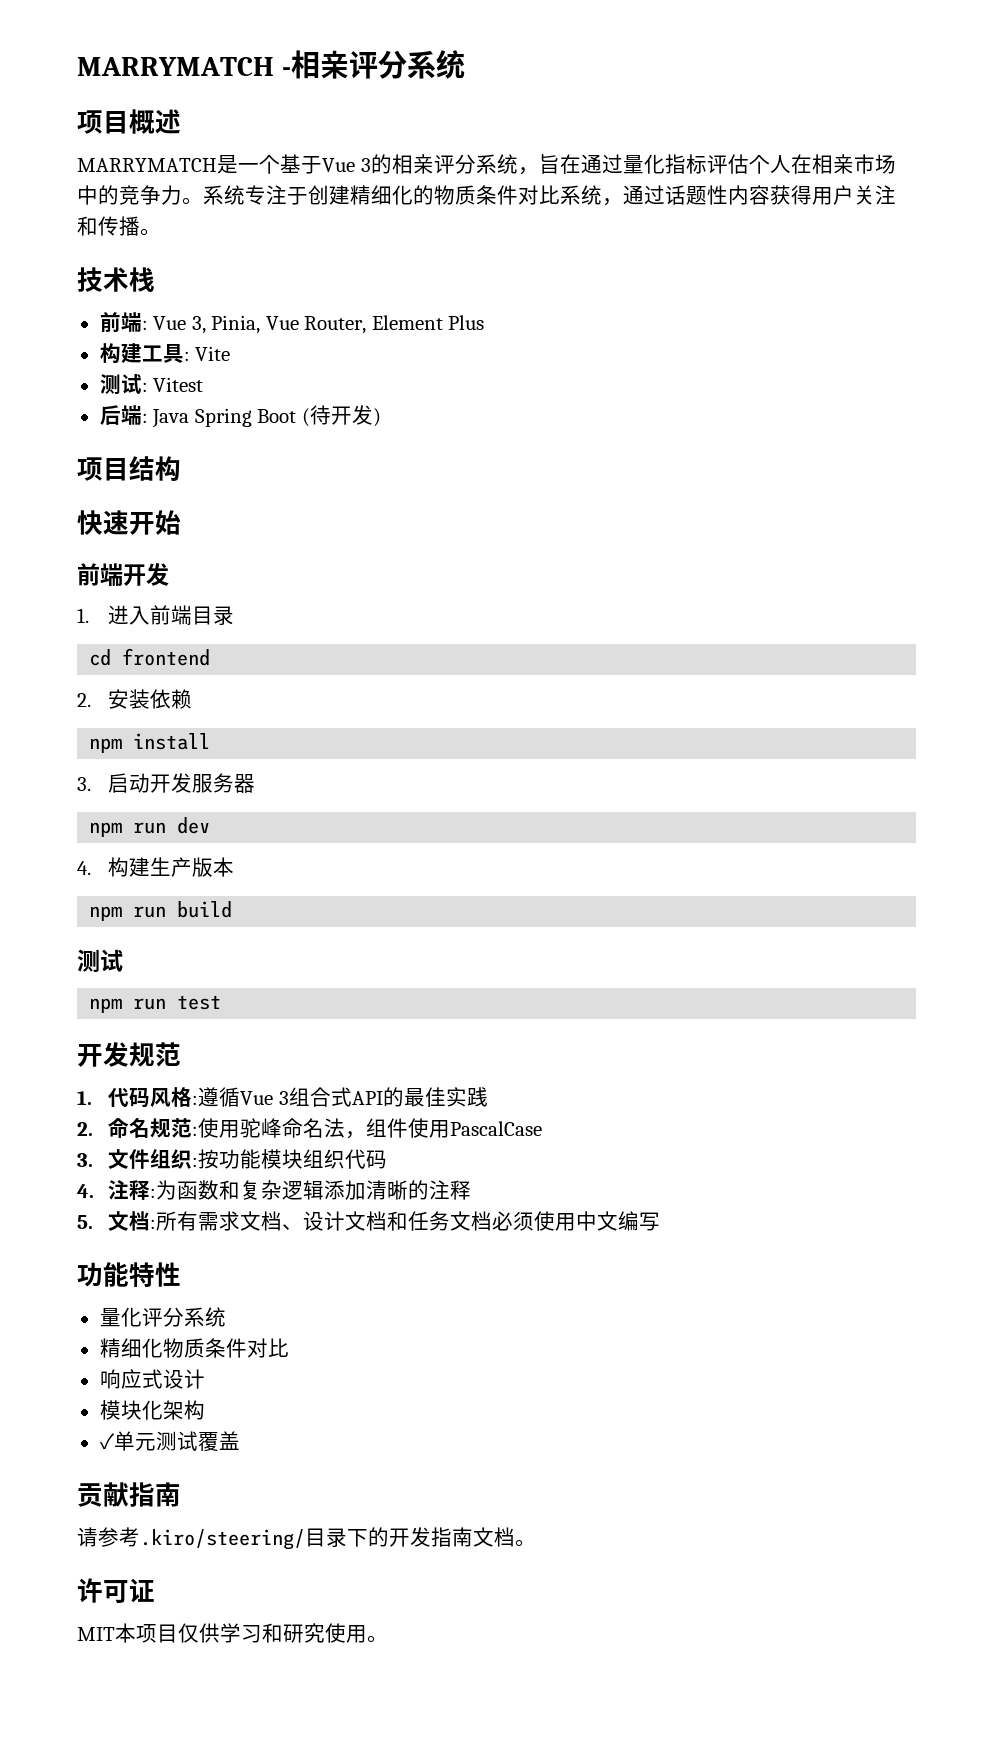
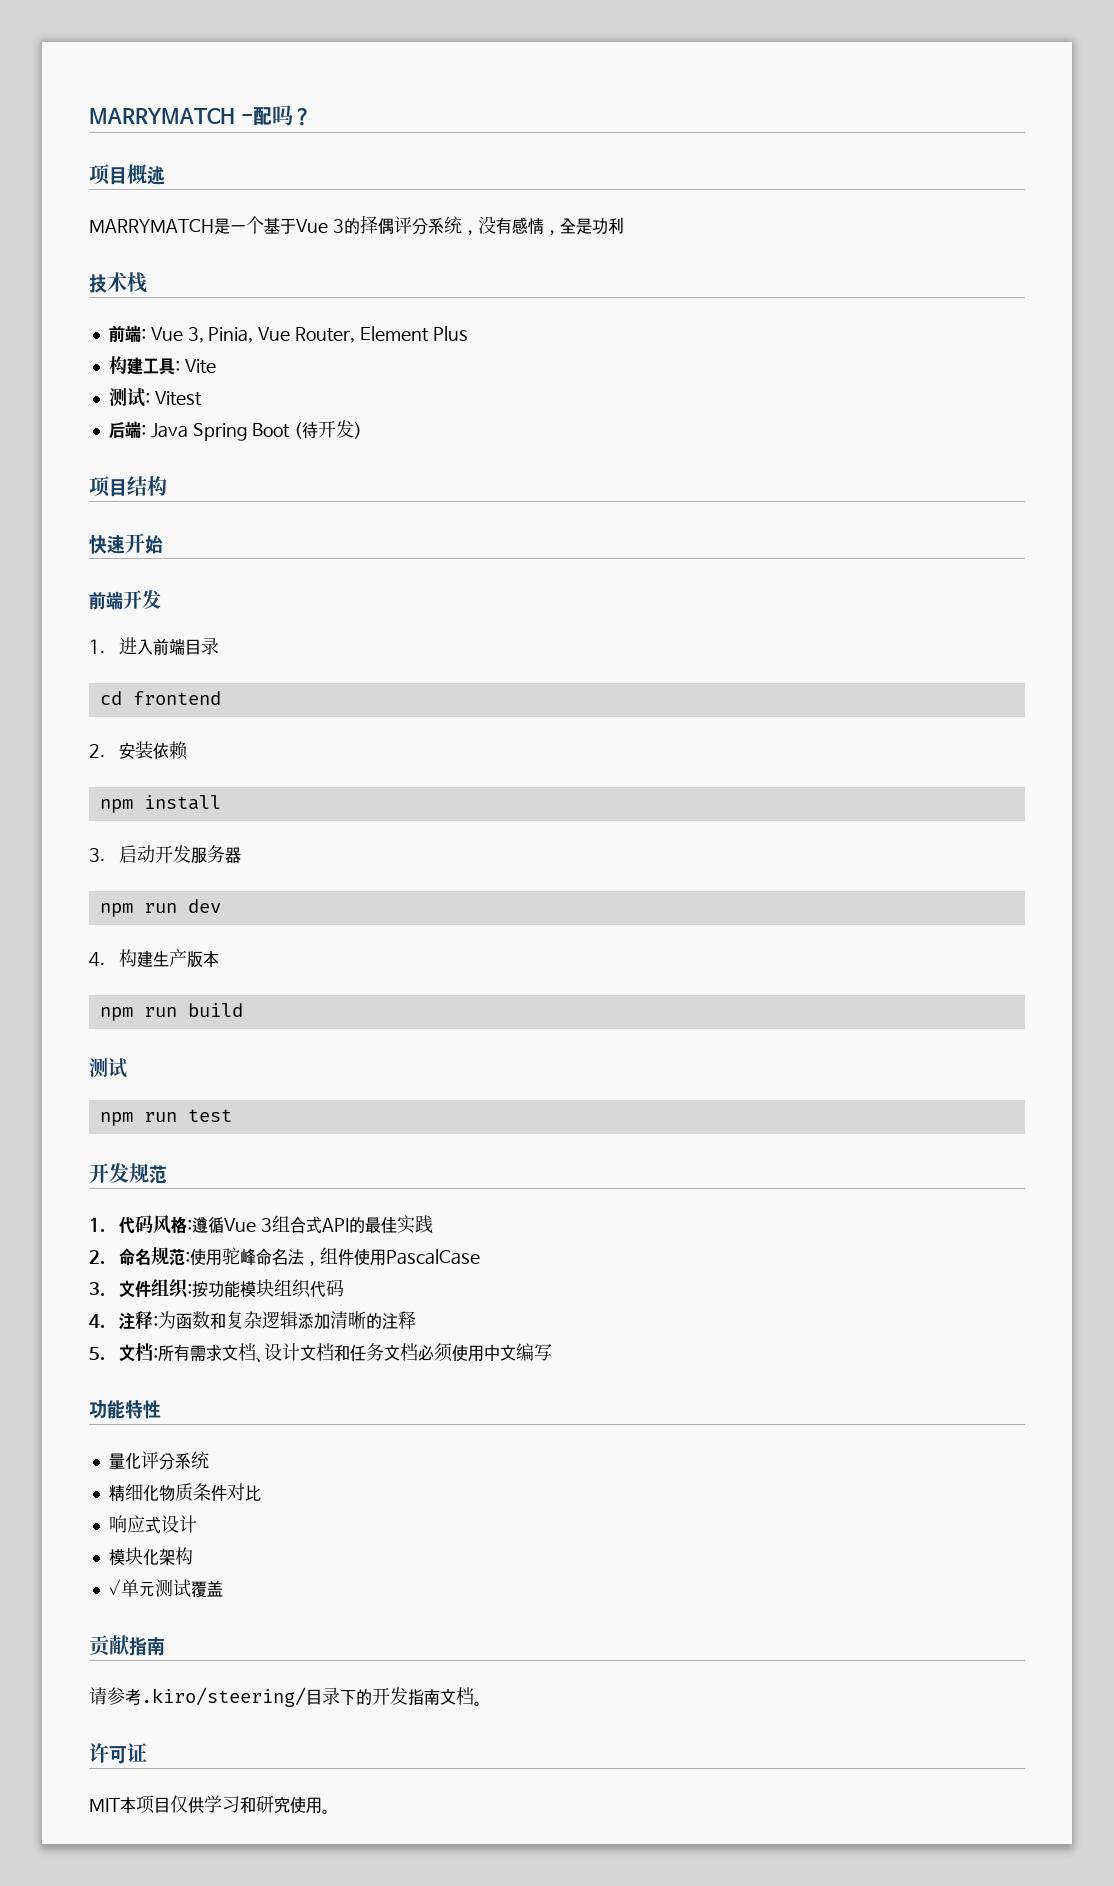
- MARRYMATCH -相亲评分系统
+ MARRYMATCH -配吗？
- MARRYMATCH是一个基于Vue 3的相亲评分系统，旨在通过量化指标评估个人在相亲市场中的竞争力。系统专注于创建精细化的物质条件对比系统，通过话题性内容获得用户关注和传播。
+ MARRYMATCH是一个基于Vue 3的择偶评分系统，没有感情，全是功利

